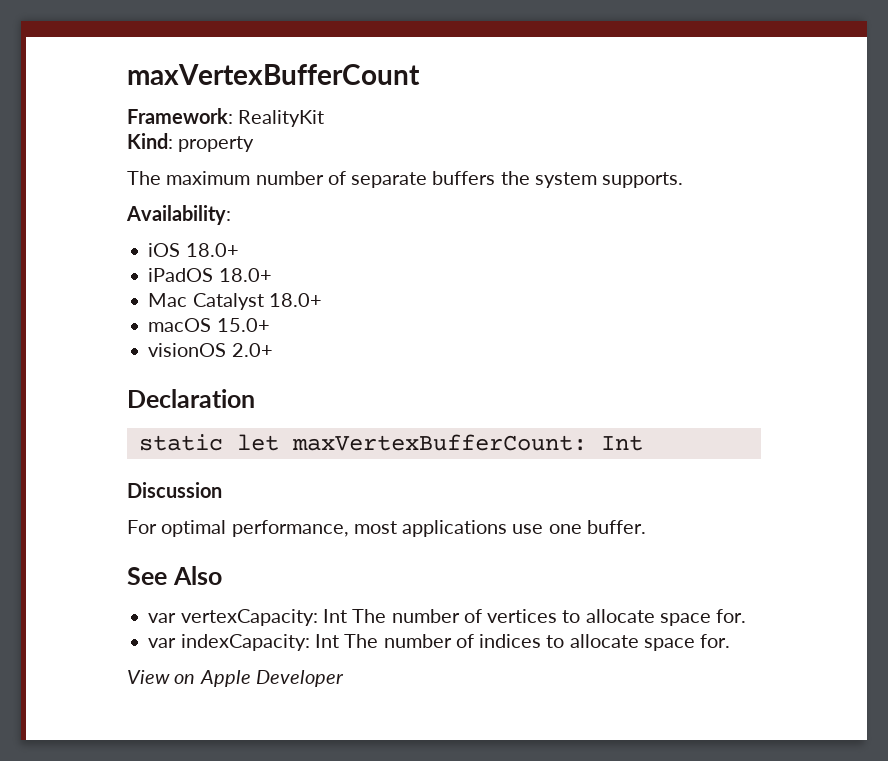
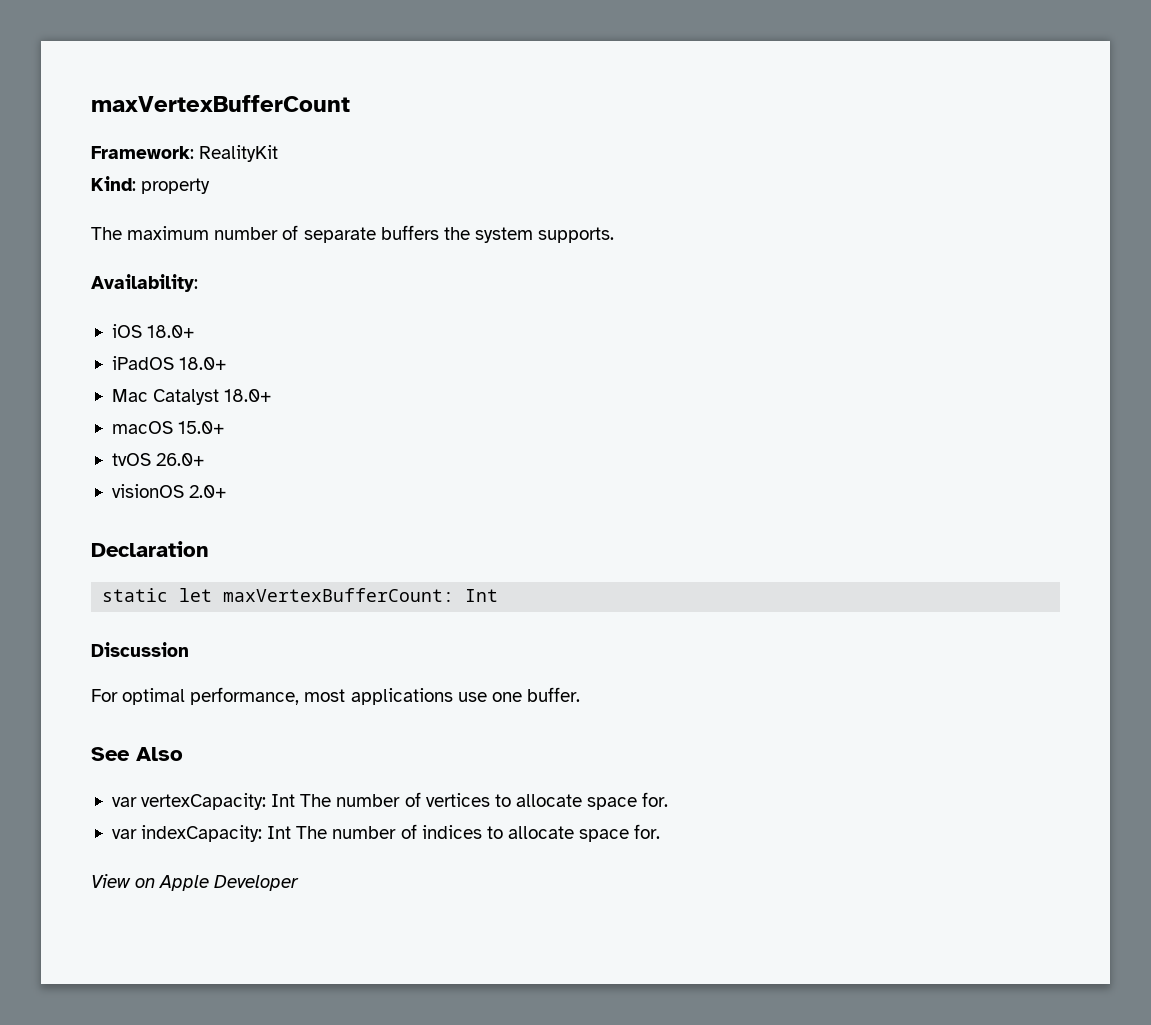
+ tvOS 26.0+

